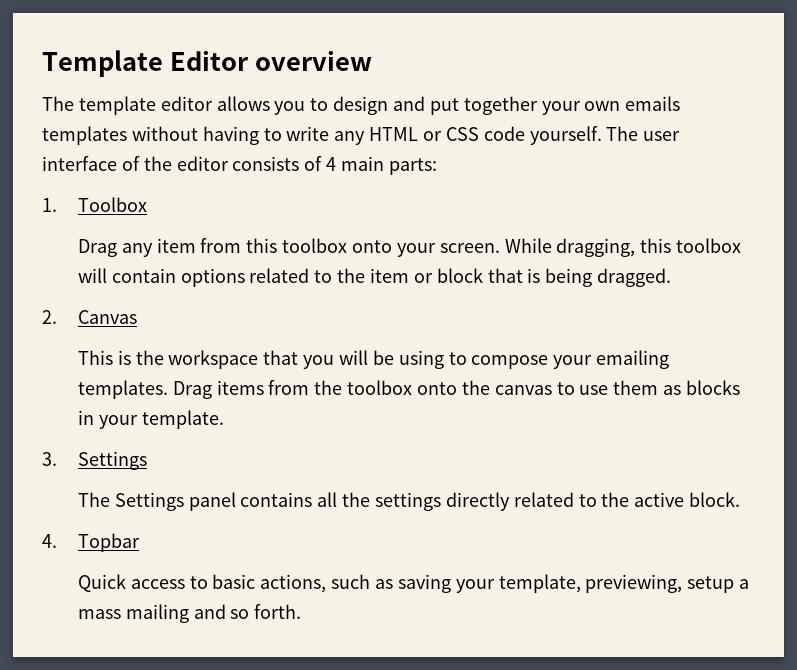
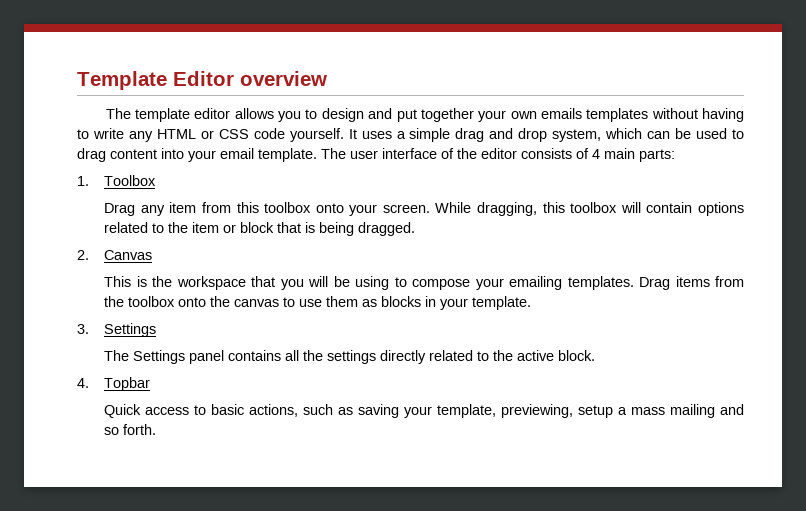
+ It uses a simple drag and drop system, which can be used to drag content into your email template.

